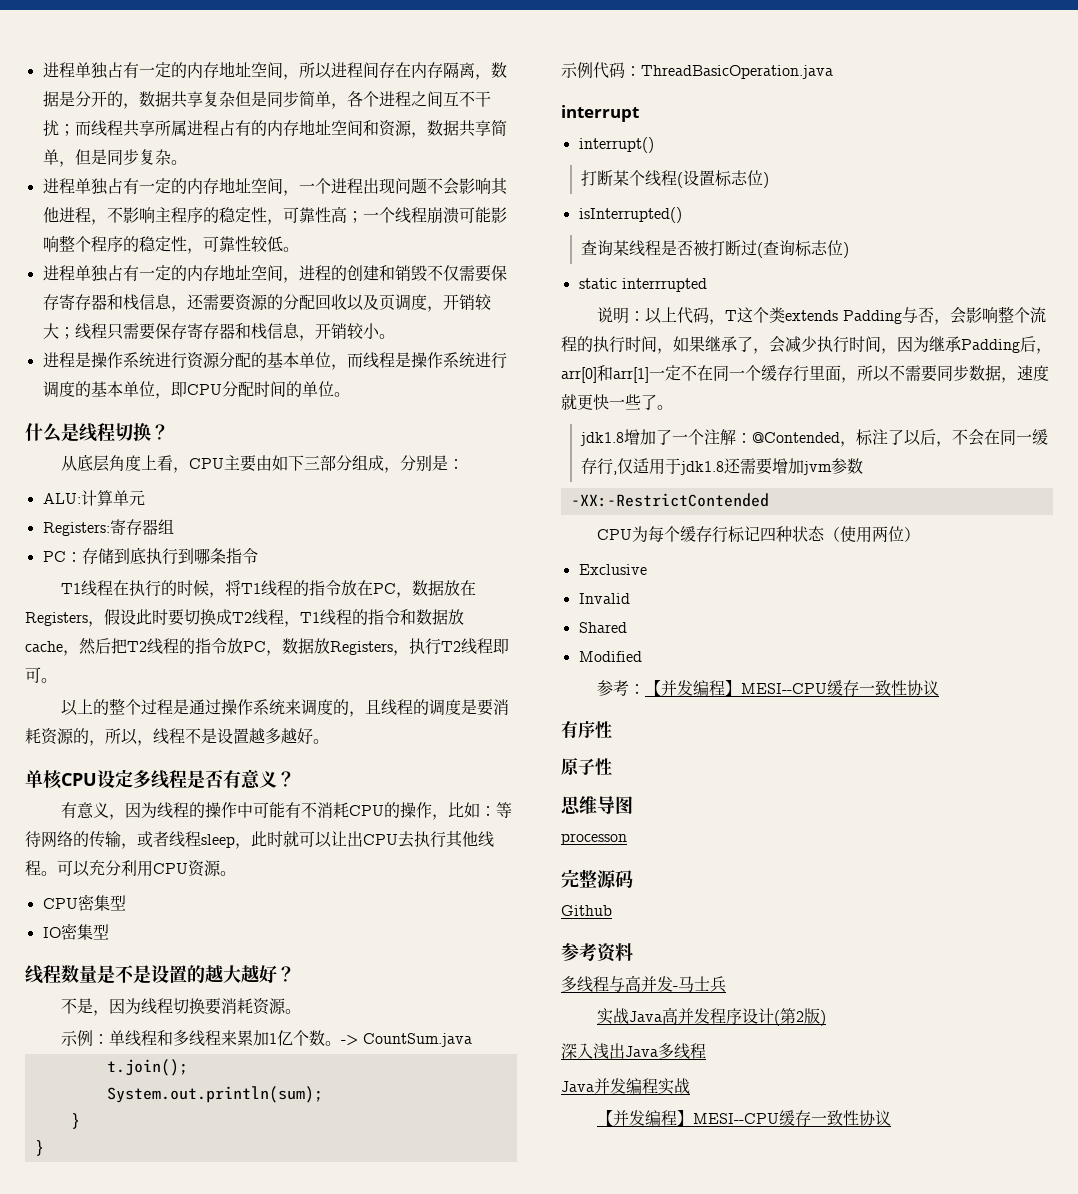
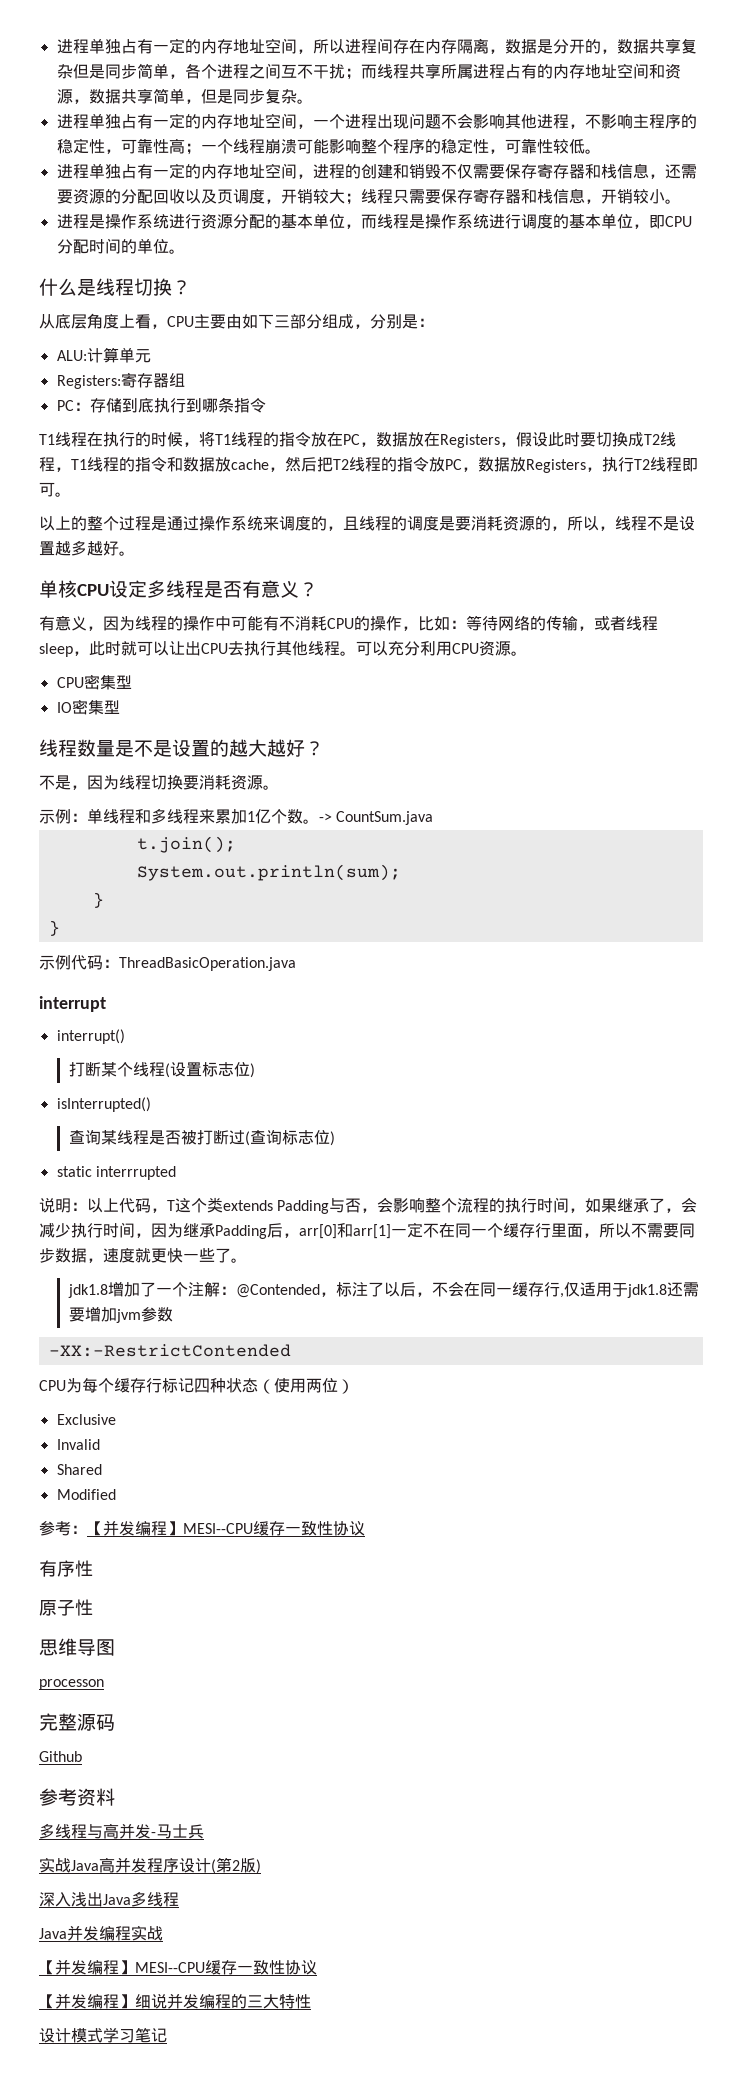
+ 【并发编程】细说并发编程的三大特性
+ 设计模式学习笔记

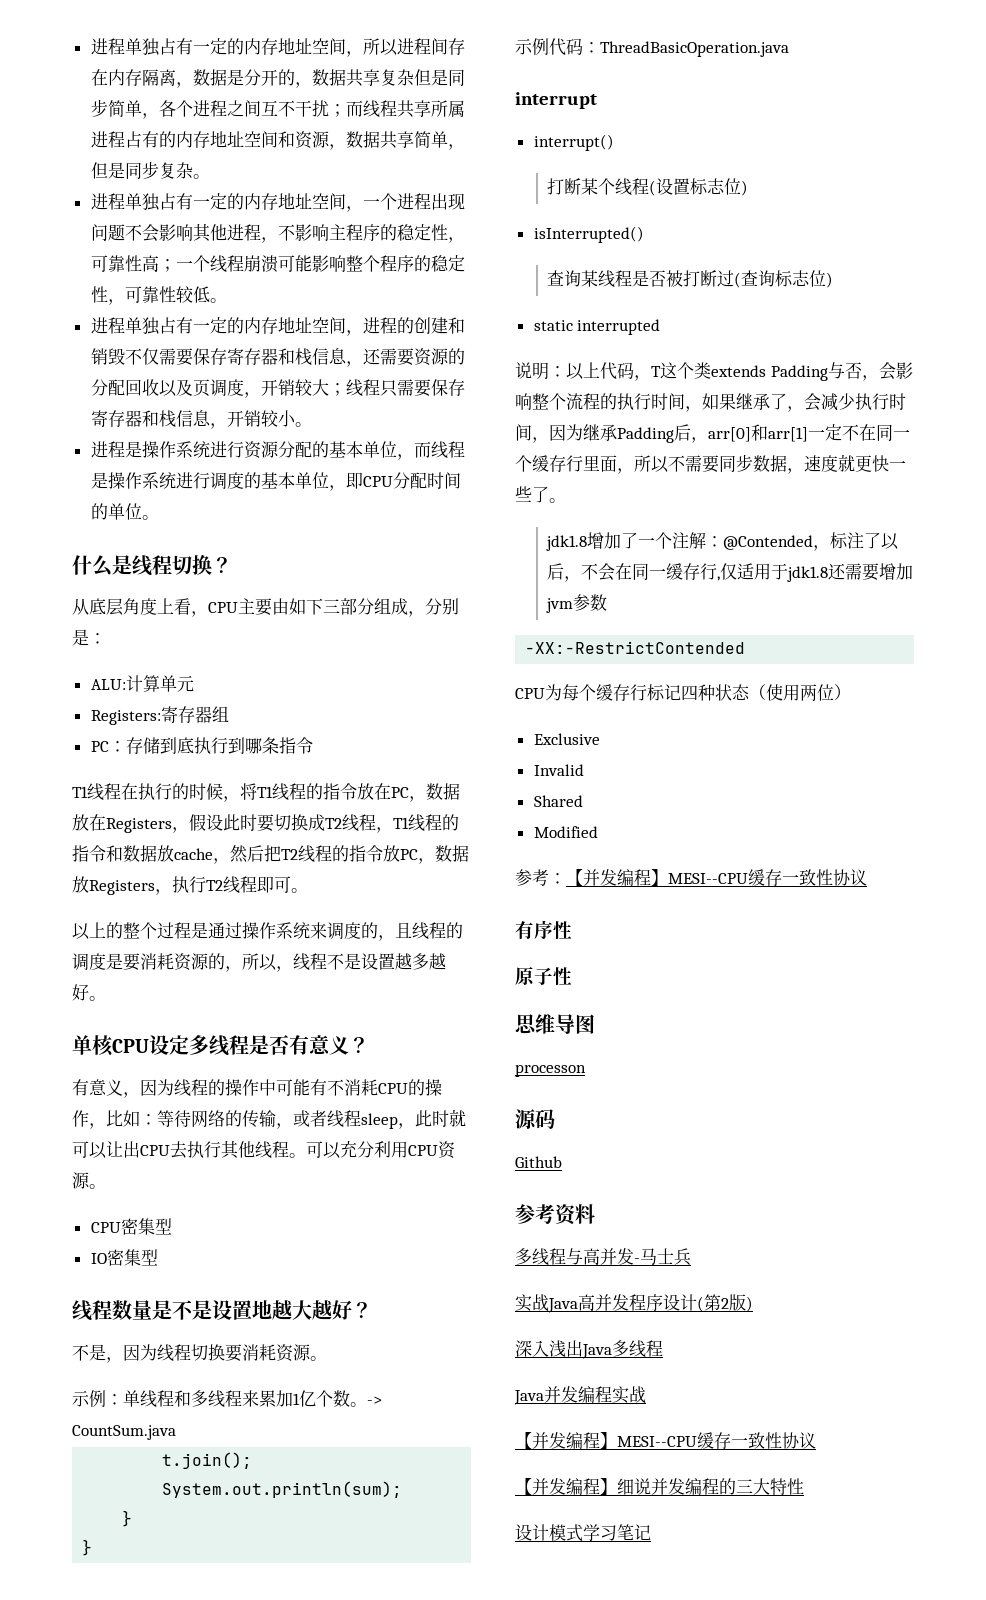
- 线程数量是不是设置的越大越好？
+ 线程数量是不是设置地越大越好？
- static interrrupted
+ static interrupted
- 完整源码
+ 源码

